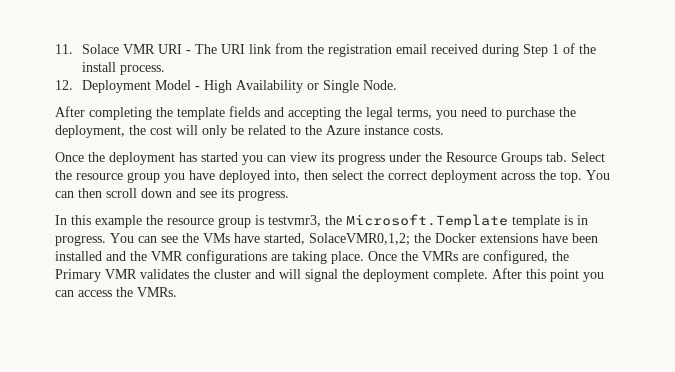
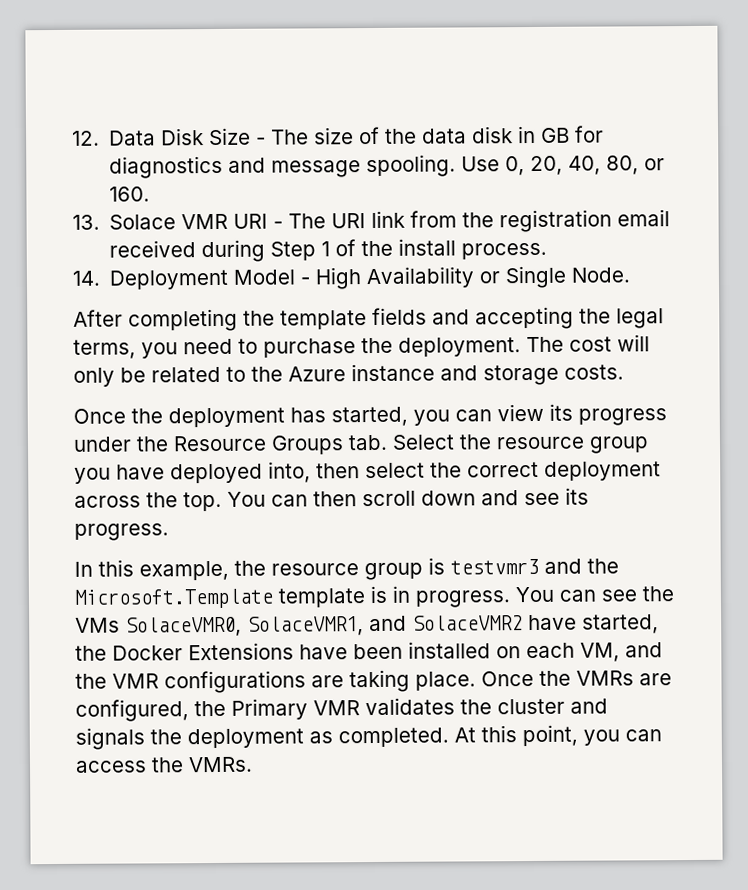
- 11. Solace VMR URI - The URI link from the registration email received during Step 1 of the install process.
+ 12. Data Disk Size - The size of the data disk in GB for diagnostics and message spooling. Use 0, 20, 40, 80, or 160.
+ 13. Solace VMR URI - The URI link from the registration email received during Step 1 of the install process.
- 12. Deployment Model - High Availability or Single Node.
+ 14. Deployment Model - High Availability or Single Node.
- After completing the template fields and accepting the legal terms, you need to purchase the deployment, the cost will only be related to the Azure instance costs.
+ After completing the template fields and accepting the legal terms, you need to purchase the deployment. The cost will only be related to the Azure instance and storage costs.
- Once the deployment has started you can view its progress under the Resource Groups tab. Select the resource group you have deployed into, then select the correct deployment across the top.
+ Once the deployment has started, you can view its progress under the Resource Groups tab. Select the resource group you have deployed into, then select the correct deployment across the top.
- In this example the resource group is testvmr3, the Microsoft.Template template is in progress.
+ In this example, the resource group is testvmr3 and the Microsoft.Template template is in progress.
- You can see the VMs have started, SolaceVMR0,1,2; the Docker extensions have been installed and the VMR configurations are taking place.
+ You can see the VMs SolaceVMR0, SolaceVMR1, and SolaceVMR2 have started, the Docker Extensions have been installed on each VM, and the VMR configurations are taking place.
- Once the VMRs are configured, the Primary VMR validates the cluster and will signal the deployment complete. After this point you can access the VMRs.
+ Once the VMRs are configured, the Primary VMR validates the cluster and signals the deployment as completed. At this point, you can access the VMRs.

